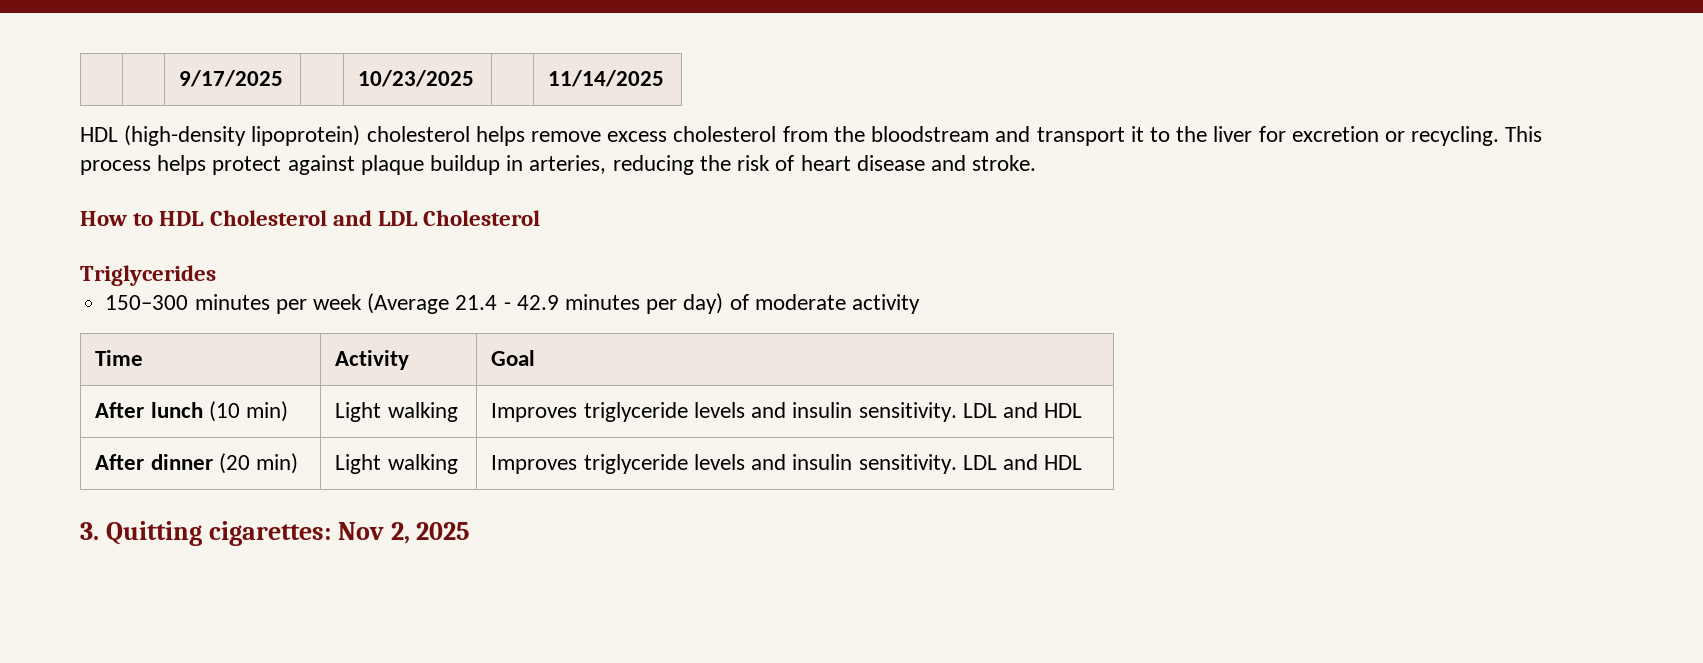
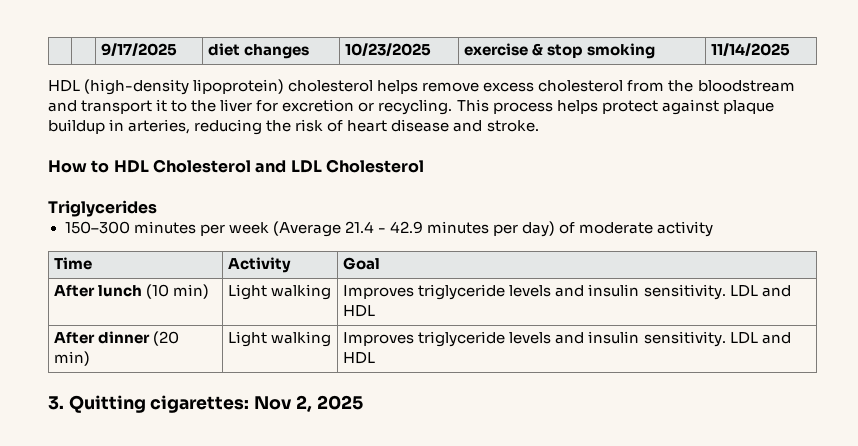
- | | 9/17/2025 | | 10/23/2025 | | 11/14/2025
+ | | 9/17/2025 | diet changes | 10/23/2025 | exercise & stop smoking | 11/14/2025

